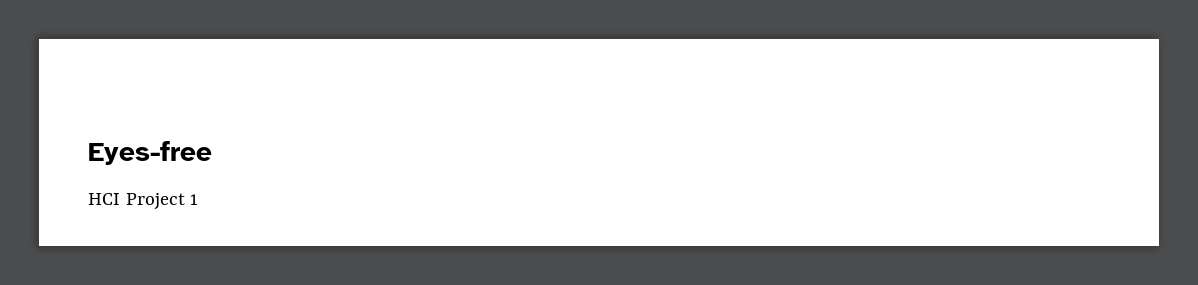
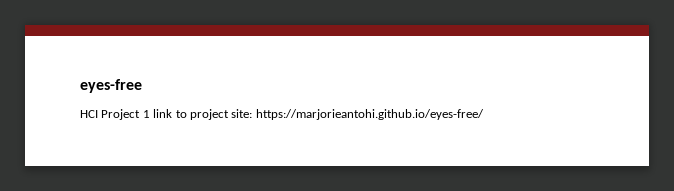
- Eyes-free
+ eyes-free
- HCI Project 1
+ HCI Project 1 link to project site: https://marjorieantohi.github.io/eyes-free/

